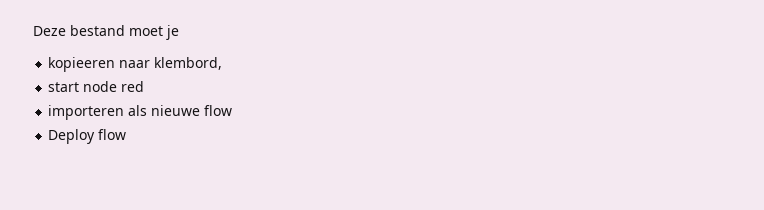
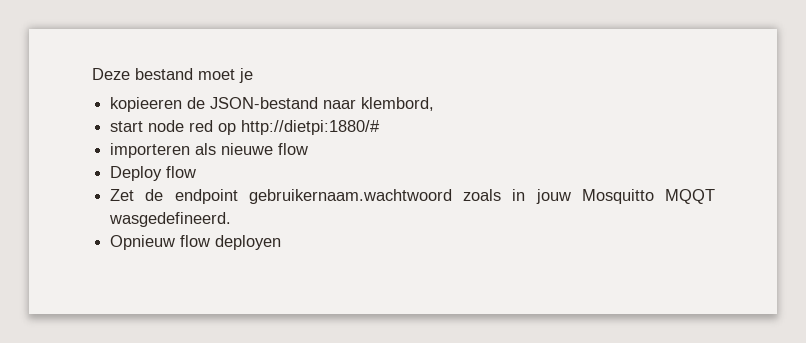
- kopieeren naar klembord,
+ kopieeren de JSON-bestand naar klembord,
- start node red
+ start node red op http://dietpi:1880/#
+ Zet de endpoint gebruikernaam.wachtwoord zoals in jouw Mosquitto MQQT wasgedefineerd.
+ Opnieuw flow deployen

